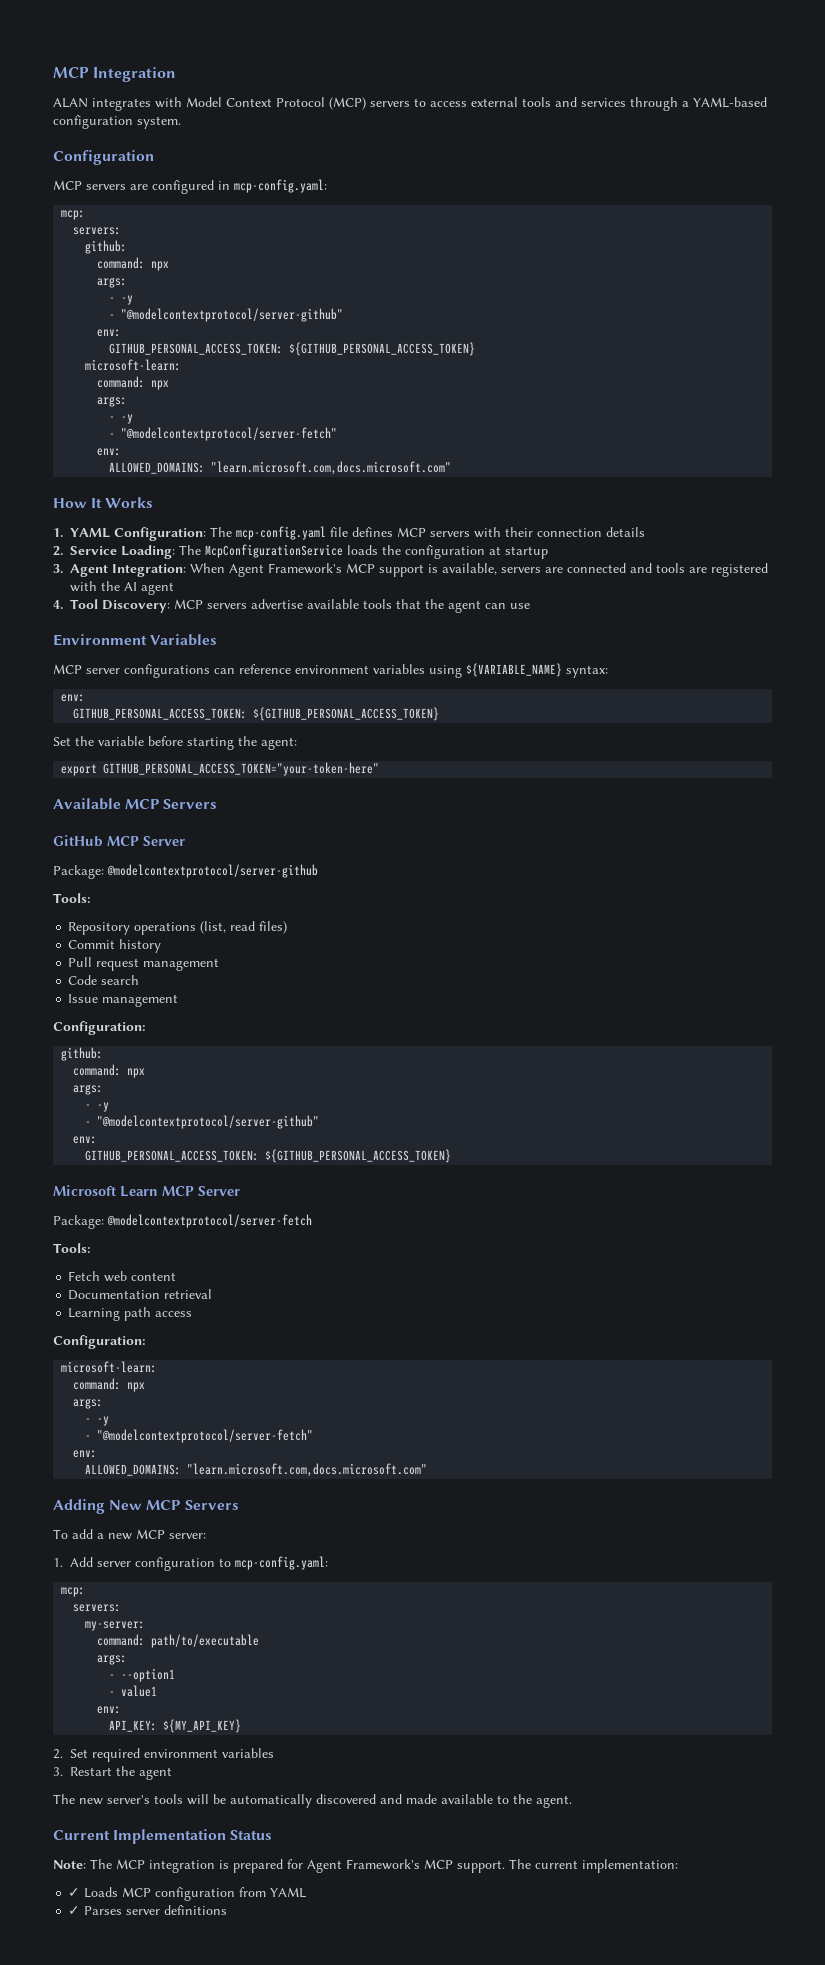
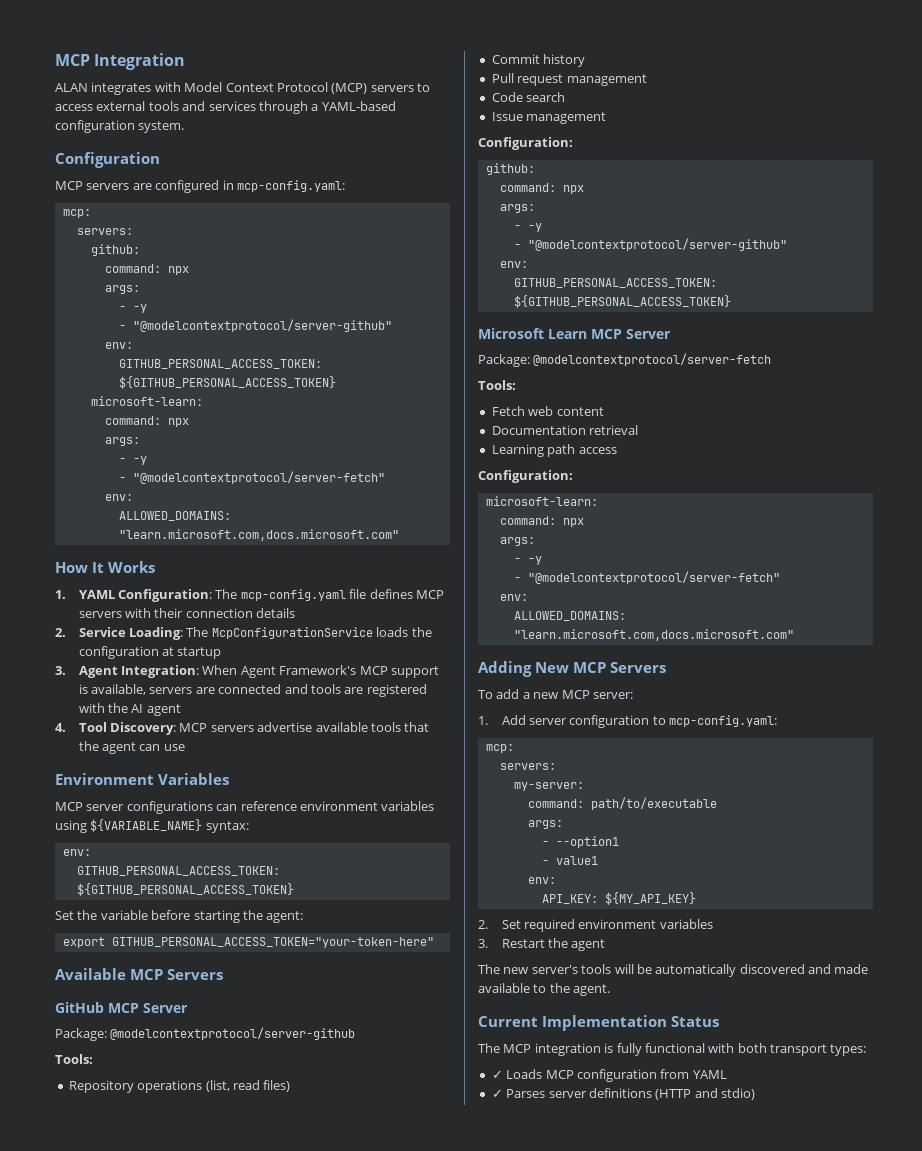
- Note: The MCP integration is prepared for Agent Framework's MCP support. The current implementation:
+ The MCP integration is fully functional with both transport types:
- ✓ Parses server definitions
+ ✓ Parses server definitions (HTTP and stdio)

